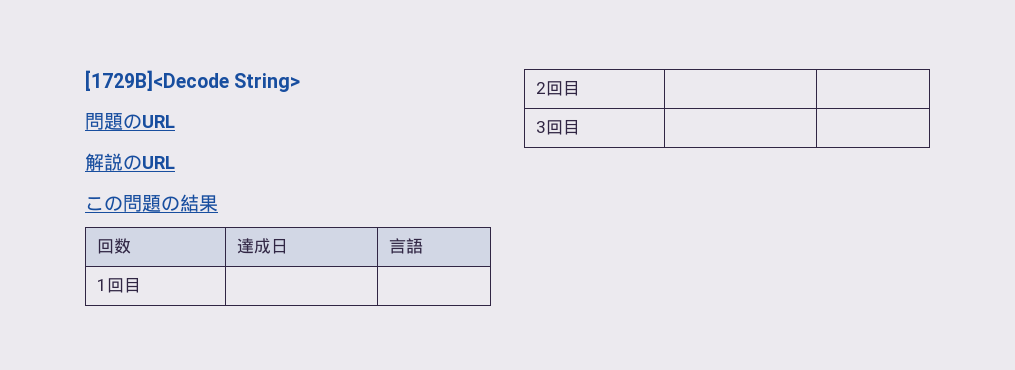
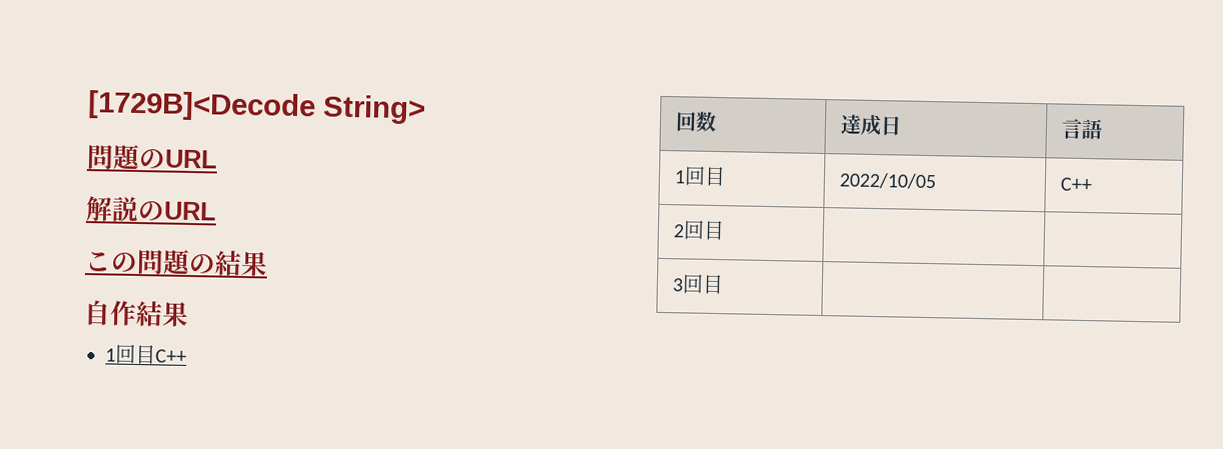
+ 自作結果
+ 1回目C++
- 1回目 | |
+ 1回目 | 2022/10/05 | C++

